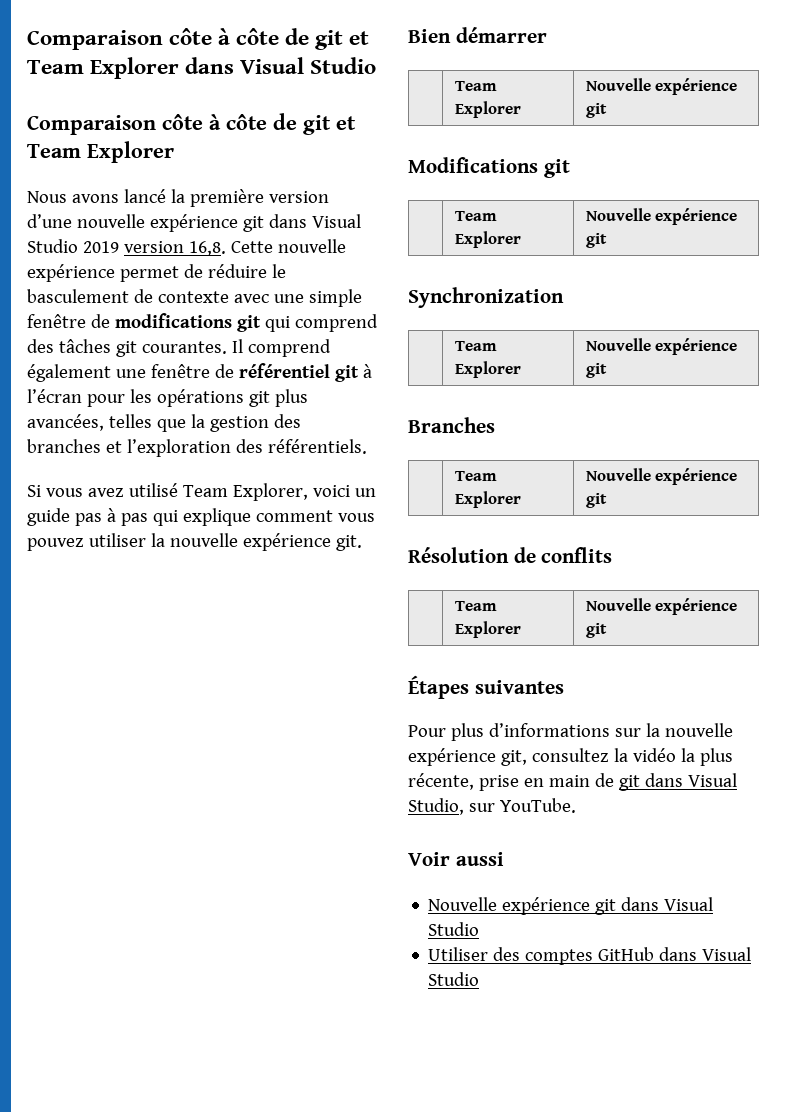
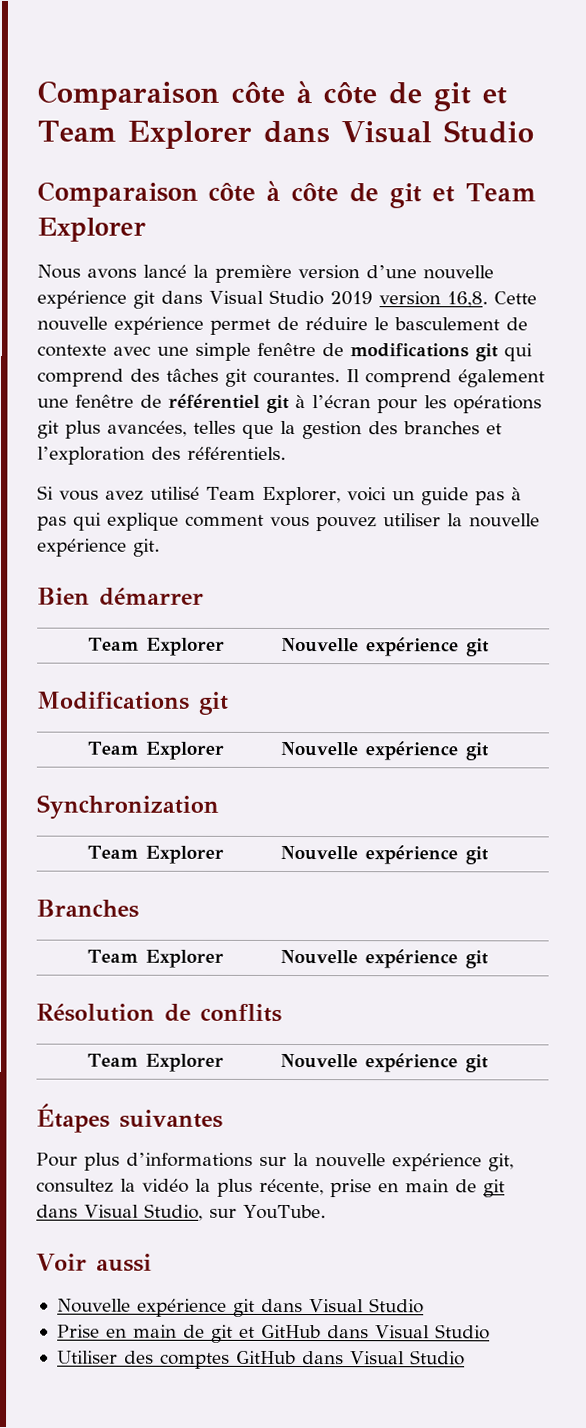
+ Prise en main de git et GitHub dans Visual Studio

